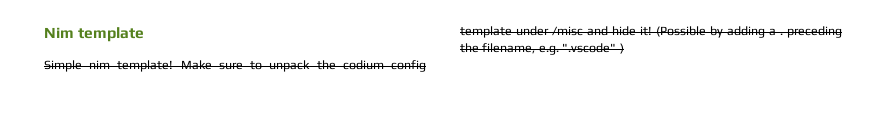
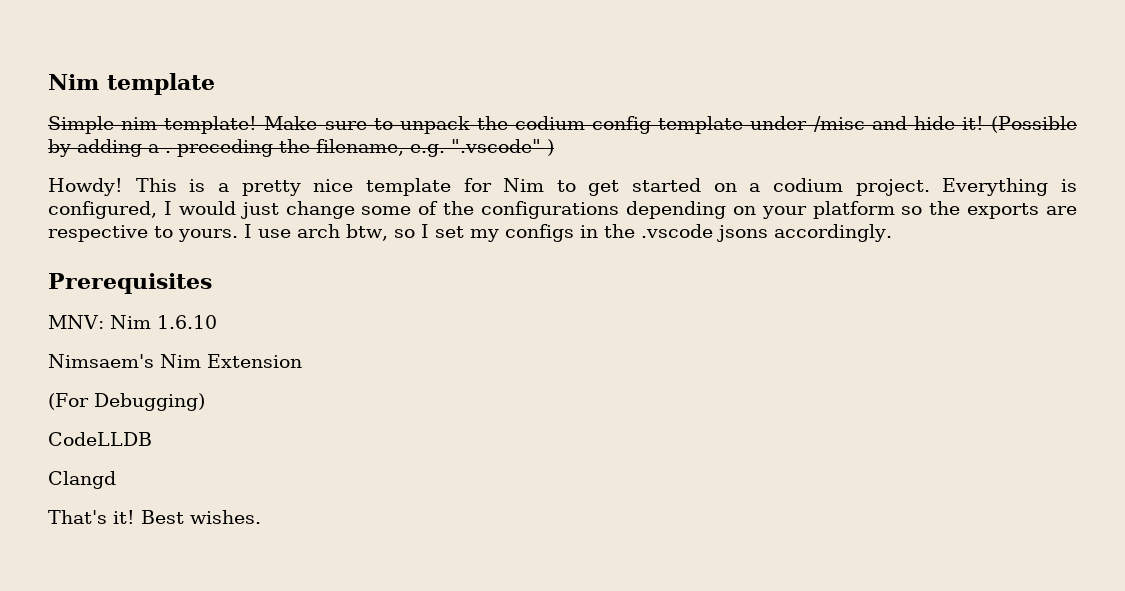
+ Howdy! This is a pretty nice template for Nim to get started on a codium project. Everything is configured, I would just change some of the configurations depending on your platform so the exports are respective to yours. I use arch btw, so I set my configs in the .vscode jsons accordingly.
+ Prerequisites
+ MNV: Nim 1.6.10
+ Nimsaem's Nim Extension
+ (For Debugging)
+ CodeLLDB
+ Clangd
+ That's it! Best wishes.

